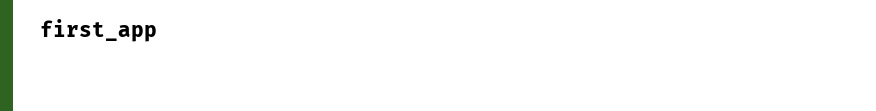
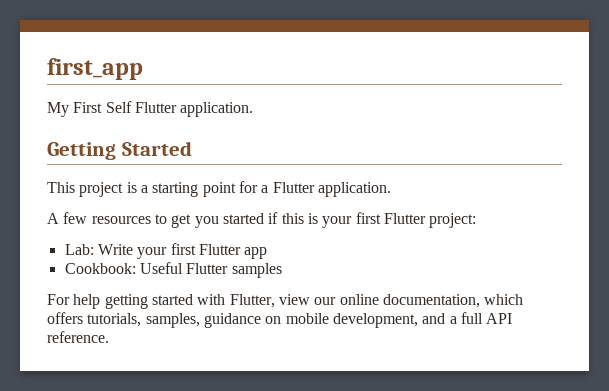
+ My First Self Flutter application.
+ Getting Started
+ This project is a starting point for a Flutter application.
+ A few resources to get you started if this is your first Flutter project:
+ Lab: Write your first Flutter app
+ Cookbook: Useful Flutter samples
+ For help getting started with Flutter, view our online documentation, which offers tutorials, samples, guidance on mobile development, and a full API reference.

